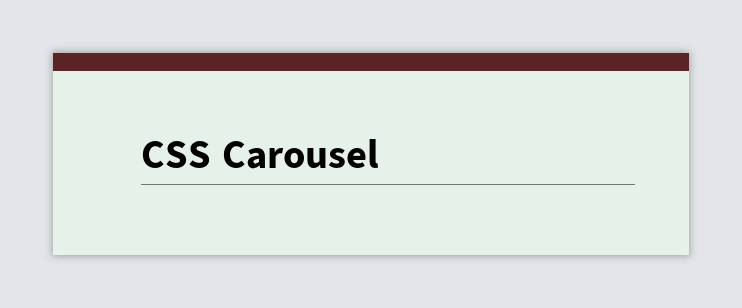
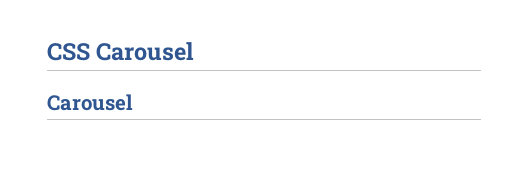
  CSS Carousel
+ Carousel

